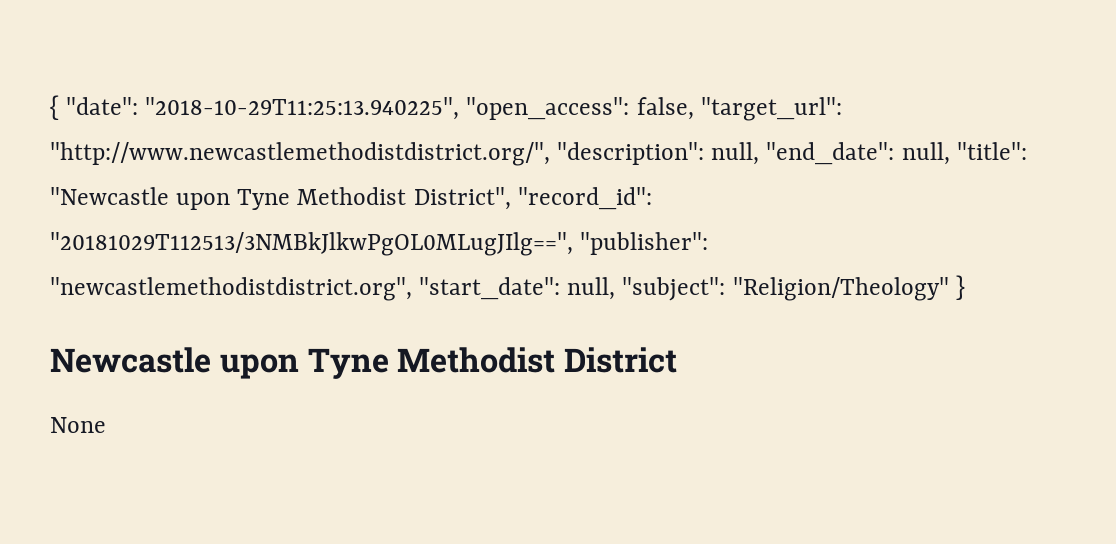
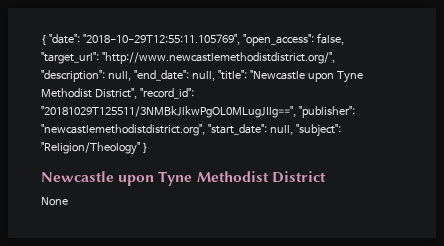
- { "date": "2018-10-29T11:25:13.940225", "open_access": false, "target_url": "http://www.newcastlemethodistdistrict.org/", "description": null, "end_date": null, "title": "Newcastle upon Tyne Methodist District", "record_id": "20181029T112513/3NMBkJlkwPgOL0MLugJIlg==", "publisher": "newcastlemethodistdistrict.org", "start_date": null, "subject": "Religion/Theology" }
+ { "date": "2018-10-29T12:55:11.105769", "open_access": false, "target_url": "http://www.newcastlemethodistdistrict.org/", "description": null, "end_date": null, "title": "Newcastle upon Tyne Methodist District", "record_id": "20181029T125511/3NMBkJlkwPgOL0MLugJIlg==", "publisher": "newcastlemethodistdistrict.org", "start_date": null, "subject": "Religion/Theology" }

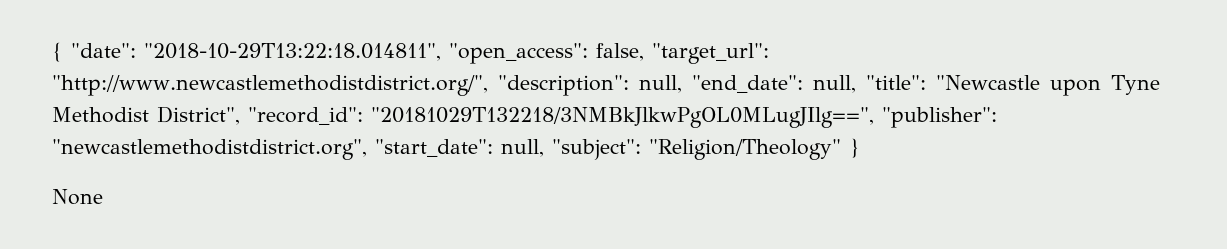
- { "date": "2018-10-29T12:55:11.105769", "open_access": false, "target_url": "http://www.newcastlemethodistdistrict.org/", "description": null, "end_date": null, "title": "Newcastle upon Tyne Methodist District", "record_id": "20181029T125511/3NMBkJlkwPgOL0MLugJIlg==", "publisher": "newcastlemethodistdistrict.org", "start_date": null, "subject": "Religion/Theology" }
+ { "date": "2018-10-29T13:22:18.014811", "open_access": false, "target_url": "http://www.newcastlemethodistdistrict.org/", "description": null, "end_date": null, "title": "Newcastle upon Tyne Methodist District", "record_id": "20181029T132218/3NMBkJlkwPgOL0MLugJIlg==", "publisher": "newcastlemethodistdistrict.org", "start_date": null, "subject": "Religion/Theology" }
- Newcastle upon Tyne Methodist District

